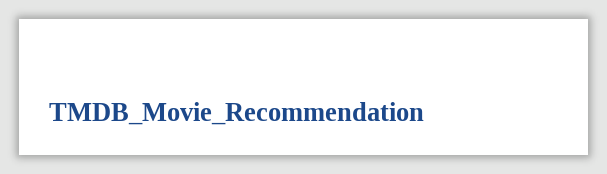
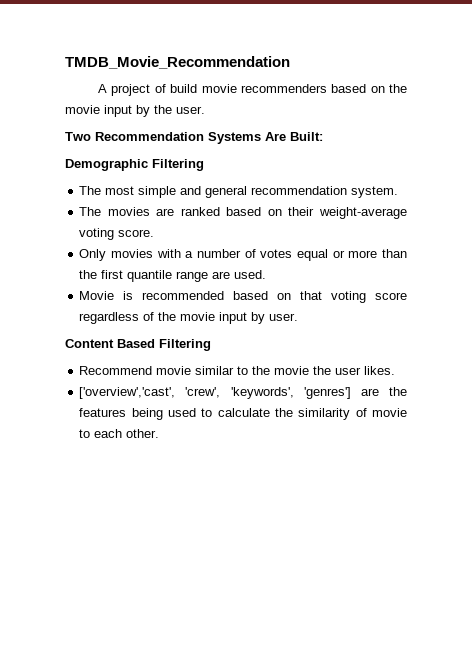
+ A project of build movie recommenders based on the movie input by the user.
+ Two Recommendation Systems Are Built:
+ Demographic Filtering
+ The most simple and general recommendation system.
+ The movies are ranked based on their weight-average voting score.
+ Only movies with a number of votes equal or more than the first quantile range are used.
+ Movie is recommended based on that voting score regardless of the movie input by user.
+ Content Based Filtering
+ Recommend movie similar to the movie the user likes.
+ ['overview','cast', 'crew', 'keywords', 'genres'] are the features being used to calculate the similarity of movie to each other.

